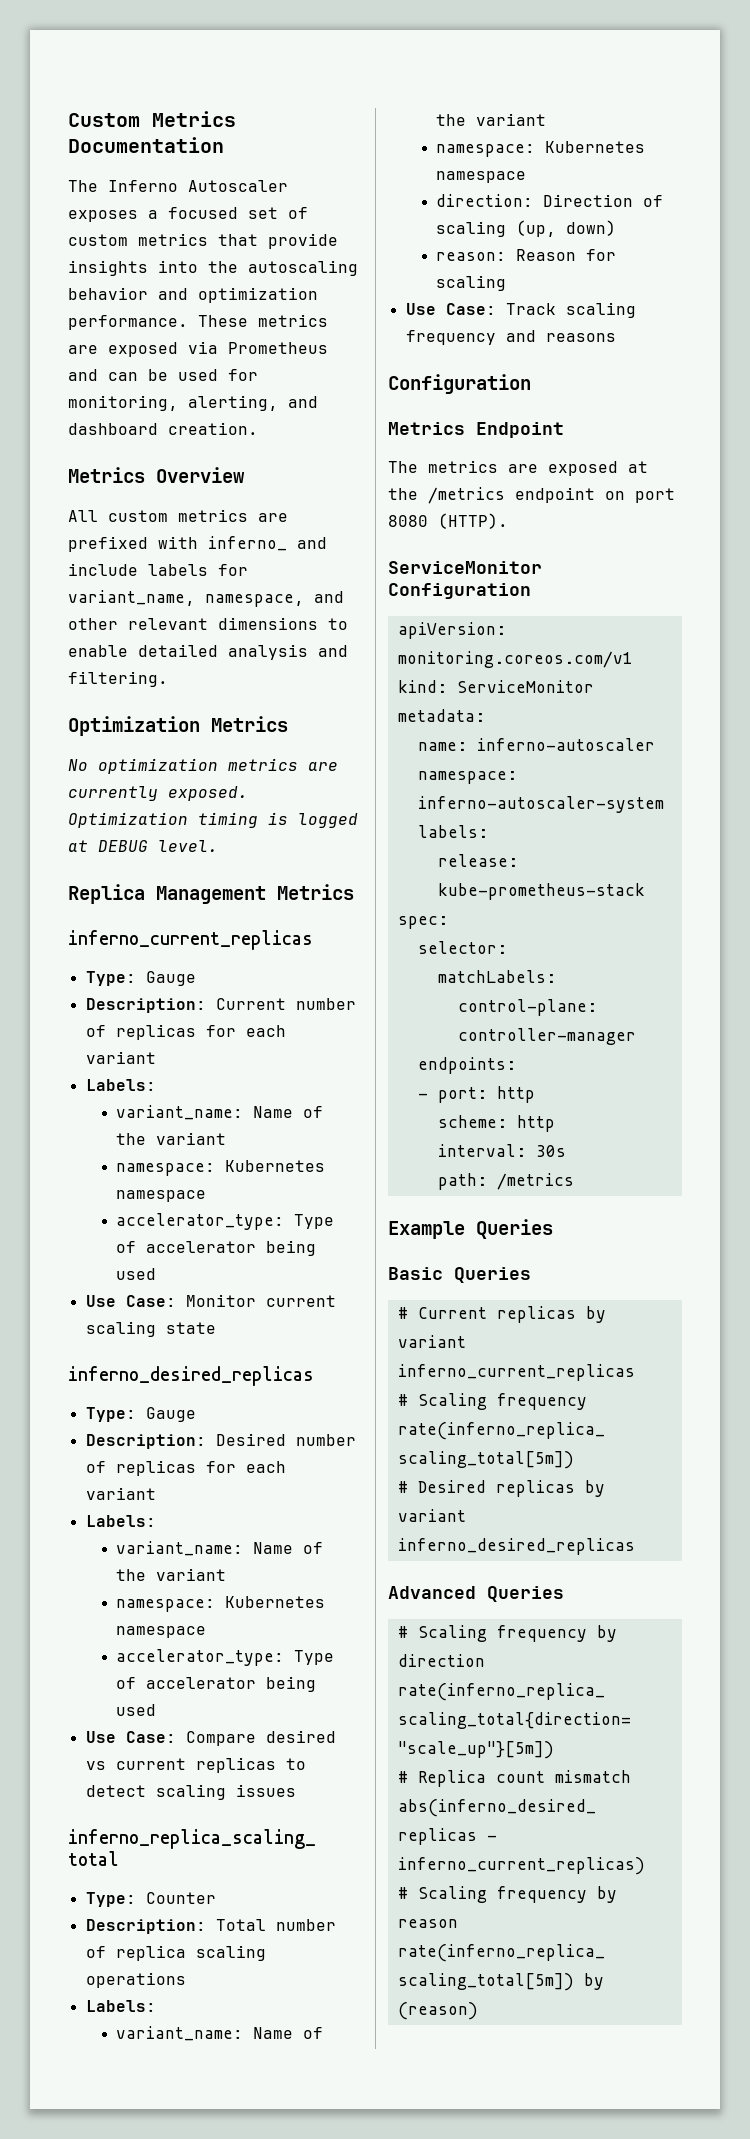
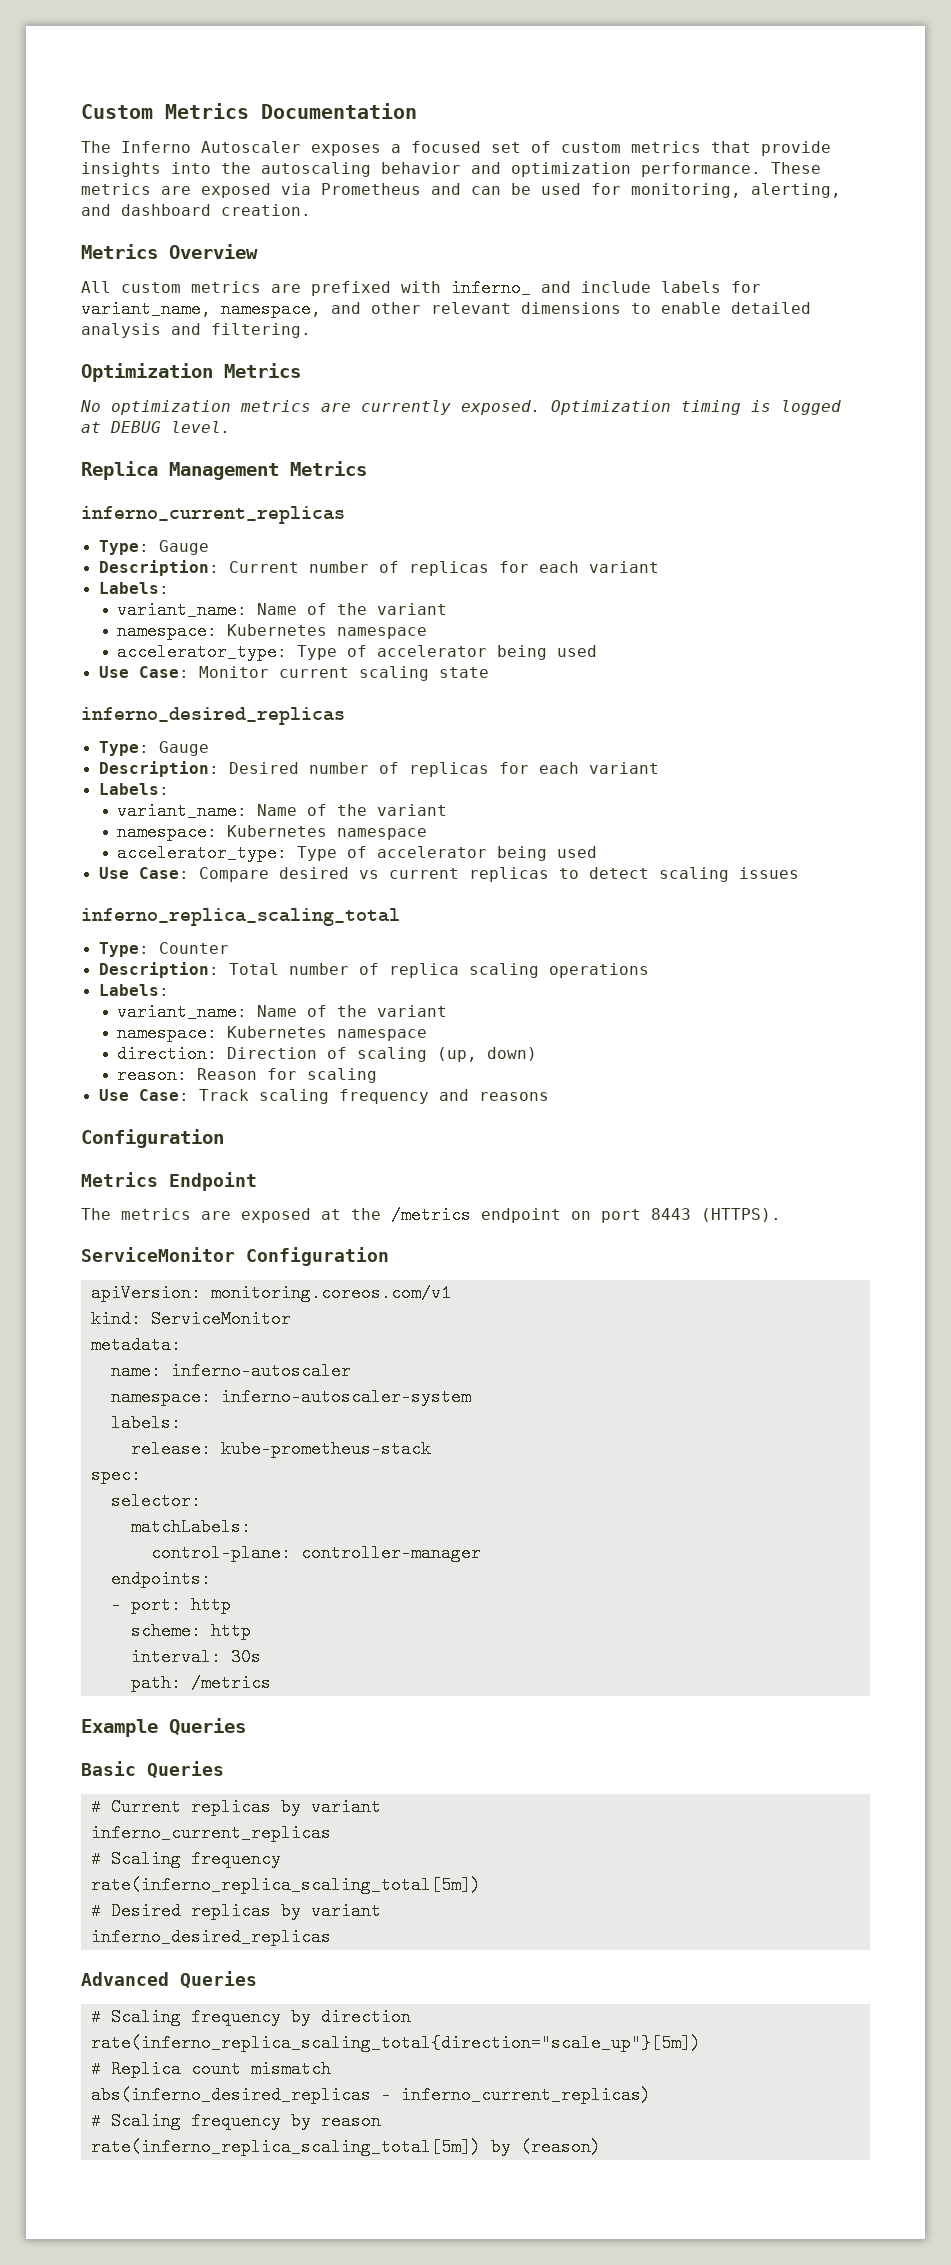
- The metrics are exposed at the /metrics endpoint on port 8080 (HTTP).
+ The metrics are exposed at the /metrics endpoint on port 8443 (HTTPS).

